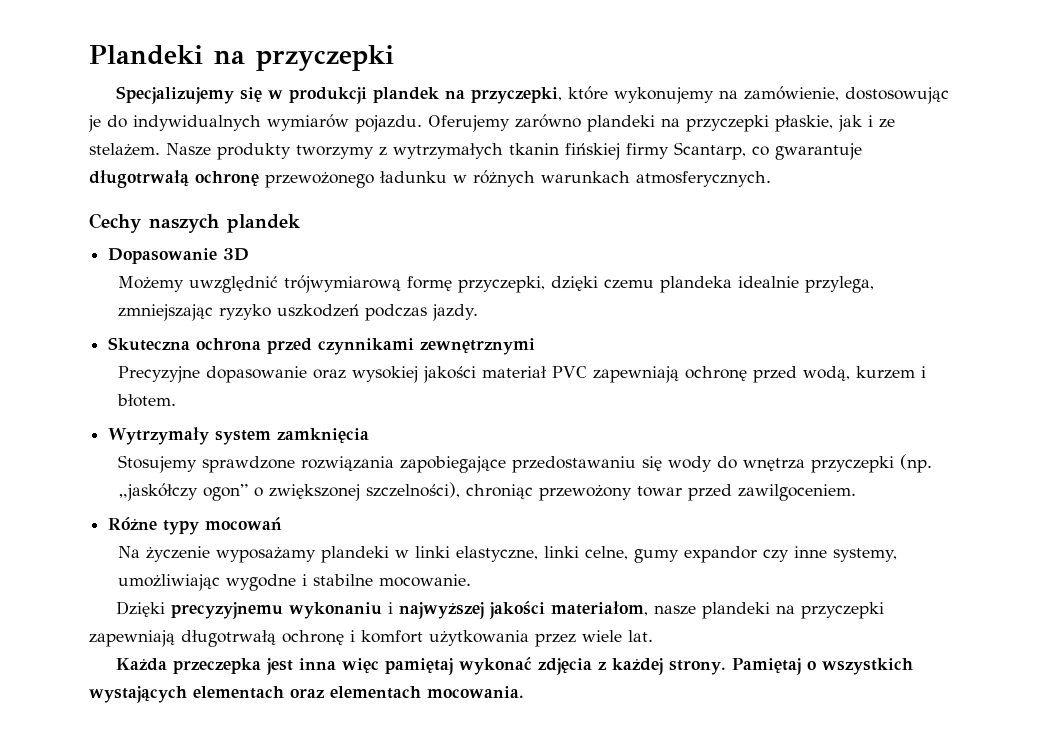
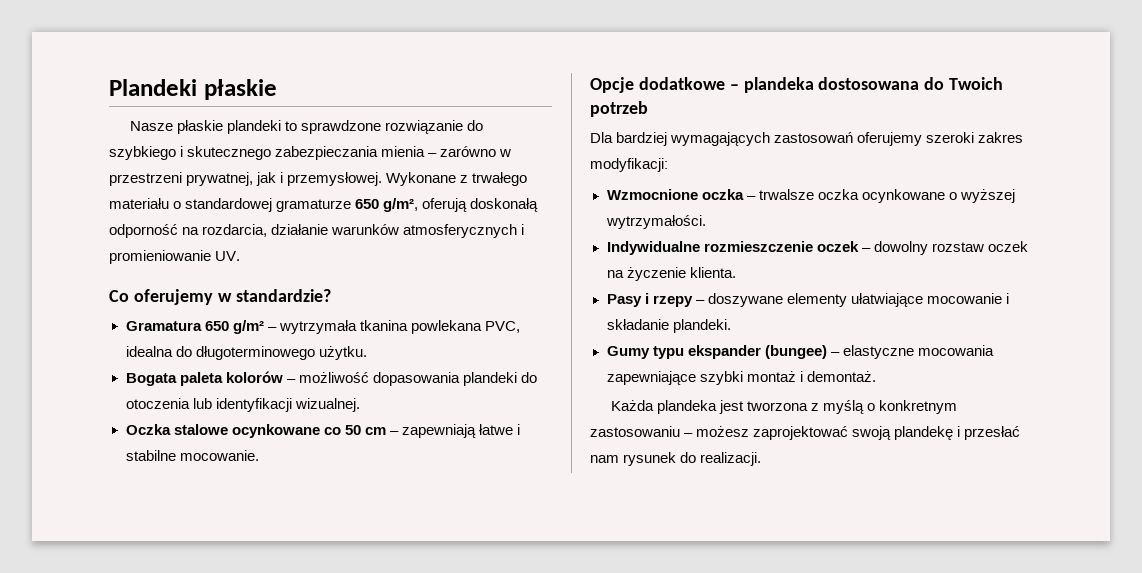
- Plandeki na przyczepki
- Specjalizujemy się w produkcji plandek na przyczepki, które wykonujemy na zamówienie, dostosowując je do indywidualnych wymiarów pojazdu. Oferujemy zarówno plandeki na przyczepki płaskie, jak i ze stelażem. Nasze produkty tworzymy z wytrzymałych tkanin fińskiej firmy Scantarp, co gwarantuje długotrwałą ochronę przewożonego ładunku w różnych warunkach atmosferycznych.
- Cechy naszych plandek
- Dopasowanie 3D
- Możemy uwzględnić trójwymiarową formę przyczepki, dzięki czemu plandeka idealnie przylega, zmniejszając ryzyko uszkodzeń podczas jazdy.
- Skuteczna ochrona przed czynnikami zewnętrznymi
- Precyzyjne dopasowanie oraz wysokiej jakości materiał PVC zapewniają ochronę przed wodą, kurzem i błotem.
- Wytrzymały system zamknięcia
- Stosujemy sprawdzone rozwiązania zapobiegające przedostawaniu się wody do wnętrza przyczepki (np. „jaskółczy ogon” o zwiększonej szczelności), chroniąc przewożony towar przed zawilgoceniem.
- Różne typy mocowań
- Na życzenie wyposażamy plandeki w linki elastyczne, linki celne, gumy expandor czy inne systemy, umożliwiając wygodne i stabilne mocowanie.
- Dzięki precyzyjnemu wykonaniu i najwyższej jakości materiałom, nasze plandeki na przyczepki zapewniają długotrwałą ochronę i komfort użytkowania przez wiele lat.
- Każda przeczepka jest inna więc pamiętaj wykonać zdjęcia z każdej strony. Pamiętaj o wszystkich wystających elementach oraz elementach mocowania.
+ Plandeki płaskie
+ Nasze płaskie plandeki to sprawdzone rozwiązanie do szybkiego i skutecznego zabezpieczania mienia – zarówno w przestrzeni prywatnej, jak i przemysłowej. Wykonane z trwałego materiału o standardowej gramaturze 650 g/m², oferują doskonałą odporność na rozdarcia, działanie warunków atmosferycznych i promieniowanie UV.
+ Co oferujemy w standardzie?
+ Gramatura 650 g/m² – wytrzymała tkanina powlekana PVC, idealna do długoterminowego użytku.
+ Bogata paleta kolorów – możliwość dopasowania plandeki do otoczenia lub identyfikacji wizualnej.
+ Oczka stalowe ocynkowane co 50 cm – zapewniają łatwe i stabilne mocowanie.
+ Opcje dodatkowe – plandeka dostosowana do Twoich potrzeb
+ Dla bardziej wymagających zastosowań oferujemy szeroki zakres modyfikacji:
+ Wzmocnione oczka – trwalsze oczka ocynkowane o wyższej wytrzymałości.
+ Indywidualne rozmieszczenie oczek – dowolny rozstaw oczek na życzenie klienta.
+ Pasy i rzepy – doszywane elementy ułatwiające mocowanie i składanie plandeki.
+ Gumy typu ekspander (bungee) – elastyczne mocowania zapewniające szybki montaż i demontaż.
+ Każda plandeka jest tworzona z myślą o konkretnym zastosowaniu – możesz zaprojektować swoją plandekę i przesłać nam rysunek do realizacji.

